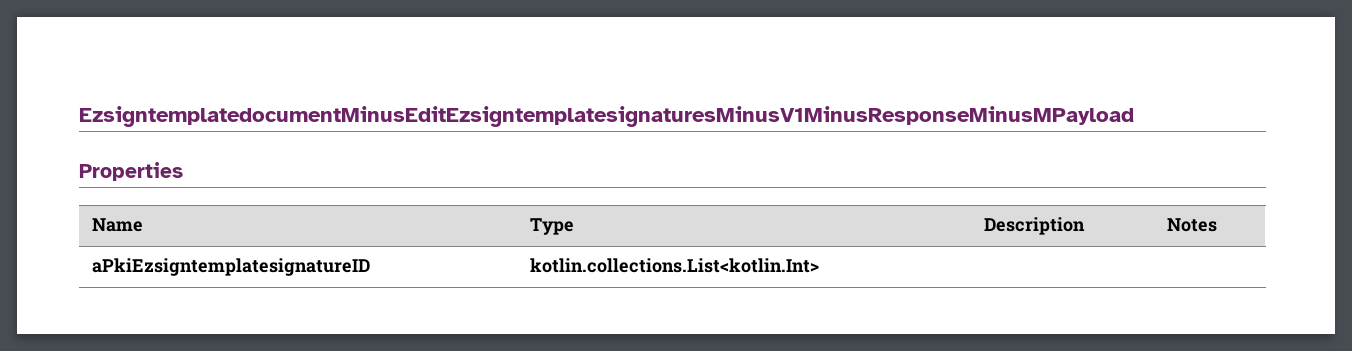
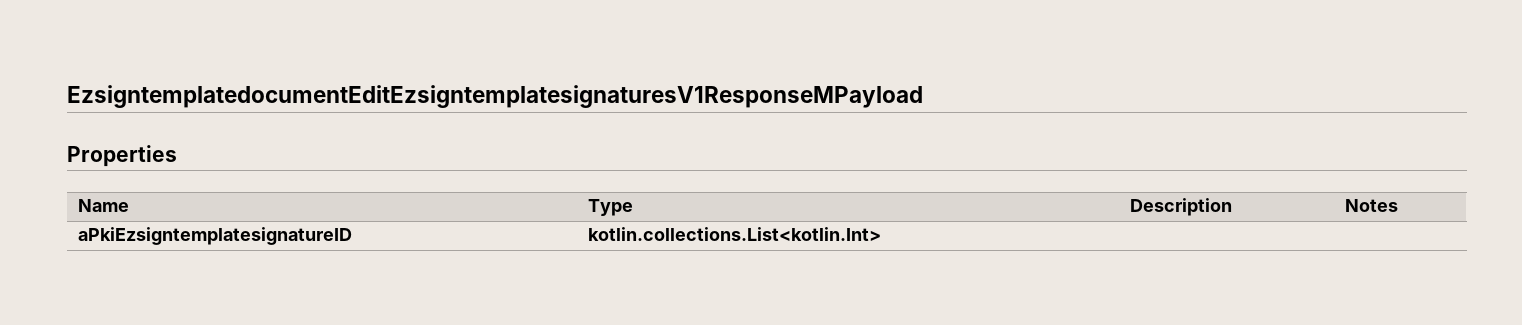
- EzsigntemplatedocumentMinusEditEzsigntemplatesignaturesMinusV1MinusResponseMinusMPayload
+ EzsigntemplatedocumentEditEzsigntemplatesignaturesV1ResponseMPayload

